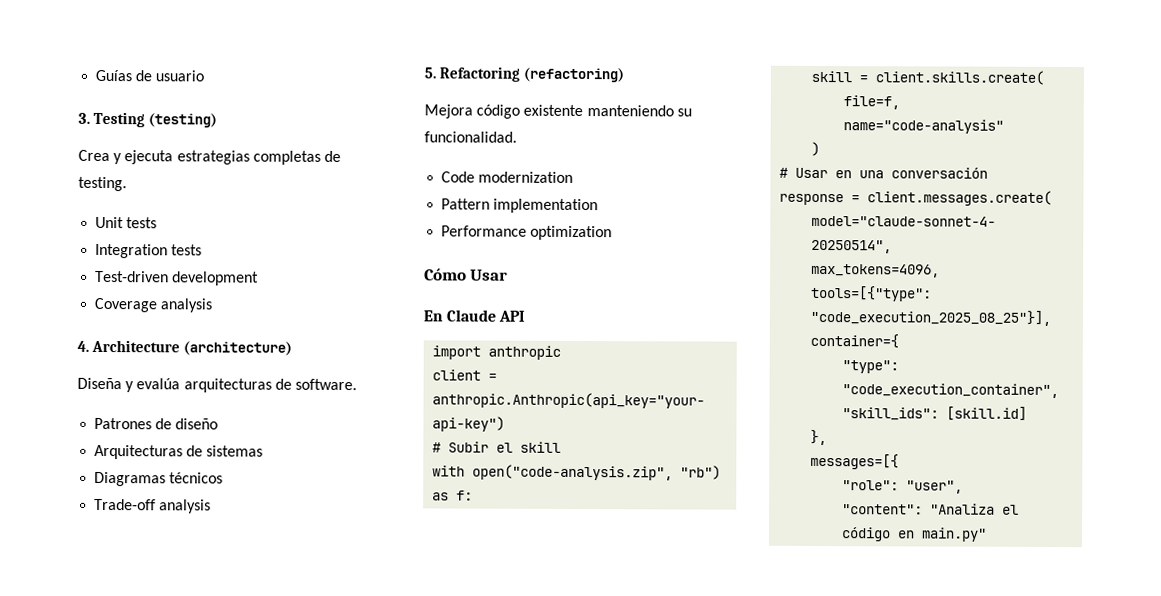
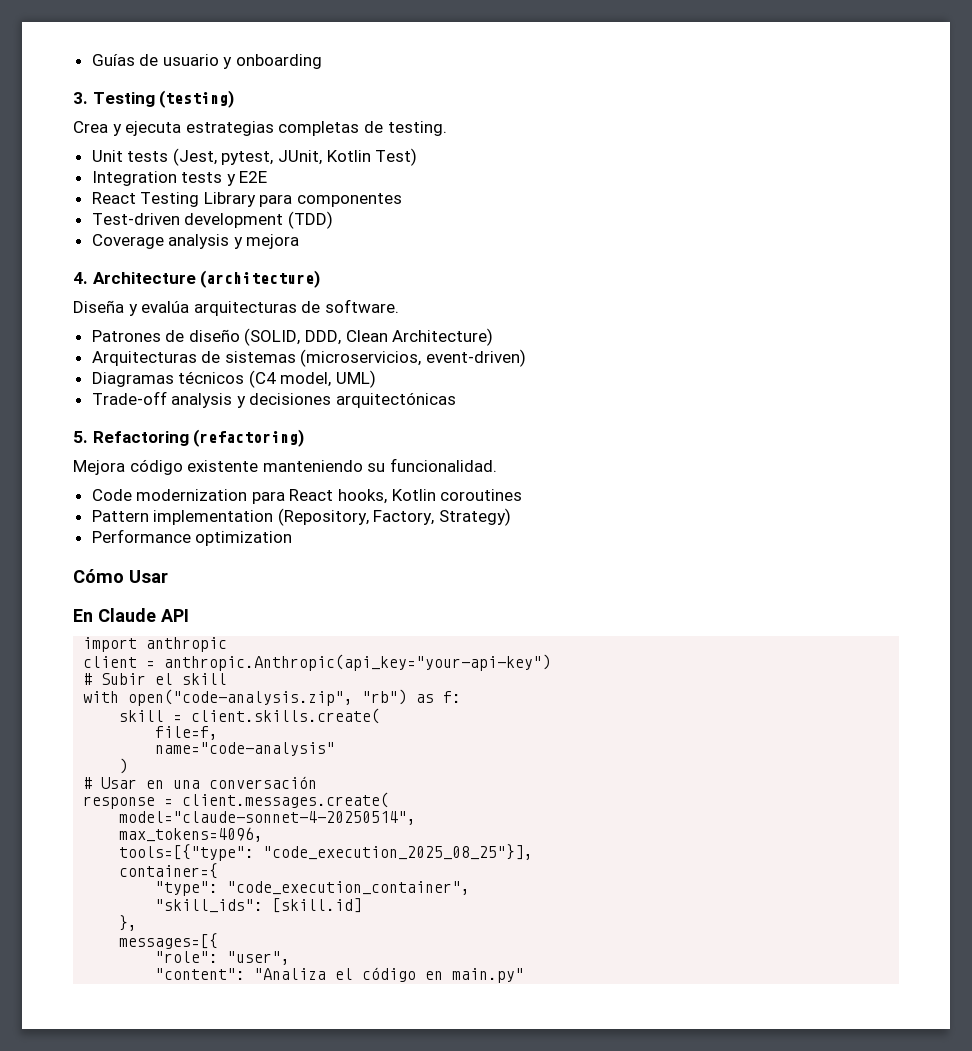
- Guías de usuario
+ Guías de usuario y onboarding
- Unit tests
- Integration tests
+ Unit tests (Jest, pytest, JUnit, Kotlin Test)
+ Integration tests y E2E
+ React Testing Library para componentes
- Test-driven development
+ Test-driven development (TDD)
- Coverage analysis
+ Coverage analysis y mejora
- Patrones de diseño
+ Patrones de diseño (SOLID, DDD, Clean Architecture)
- Arquitecturas de sistemas
+ Arquitecturas de sistemas (microservicios, event-driven)
- Diagramas técnicos
+ Diagramas técnicos (C4 model, UML)
- Trade-off analysis
+ Trade-off analysis y decisiones arquitectónicas
- Code modernization
+ Code modernization para React hooks, Kotlin coroutines
- Pattern implementation
+ Pattern implementation (Repository, Factory, Strategy)

